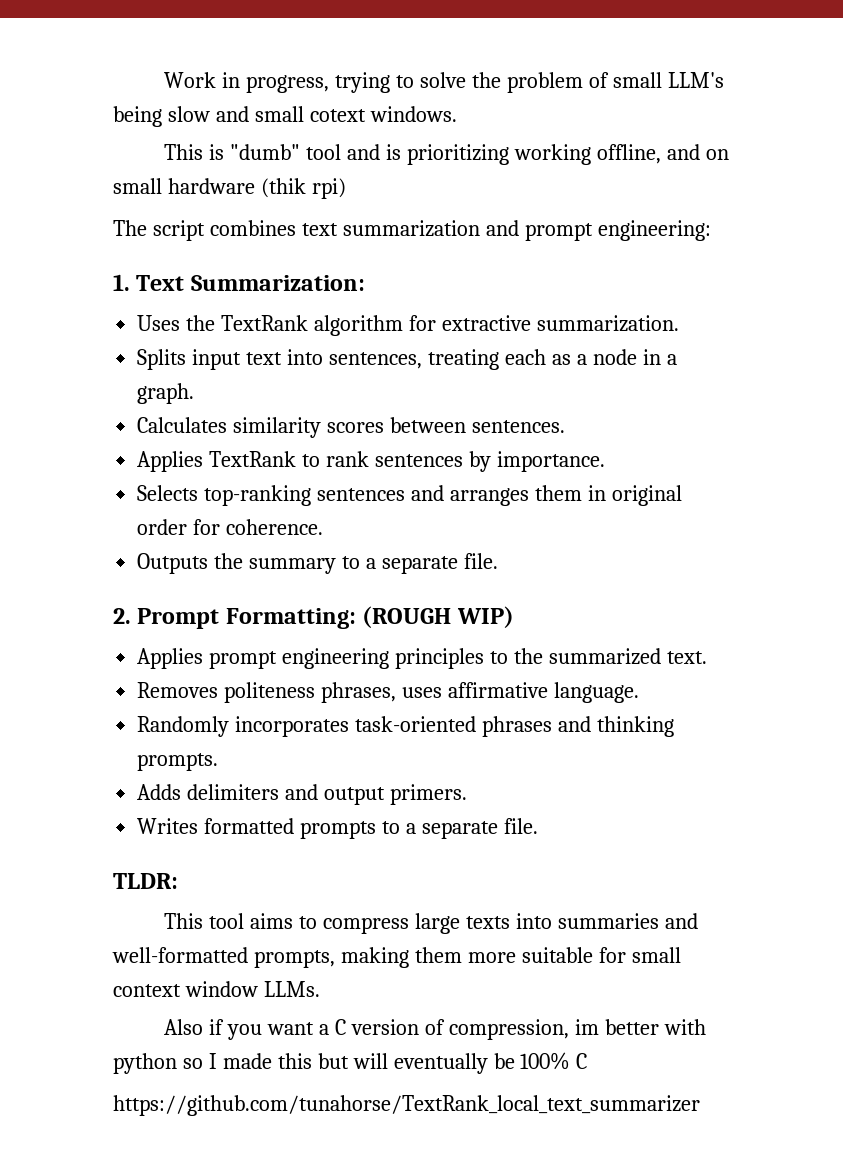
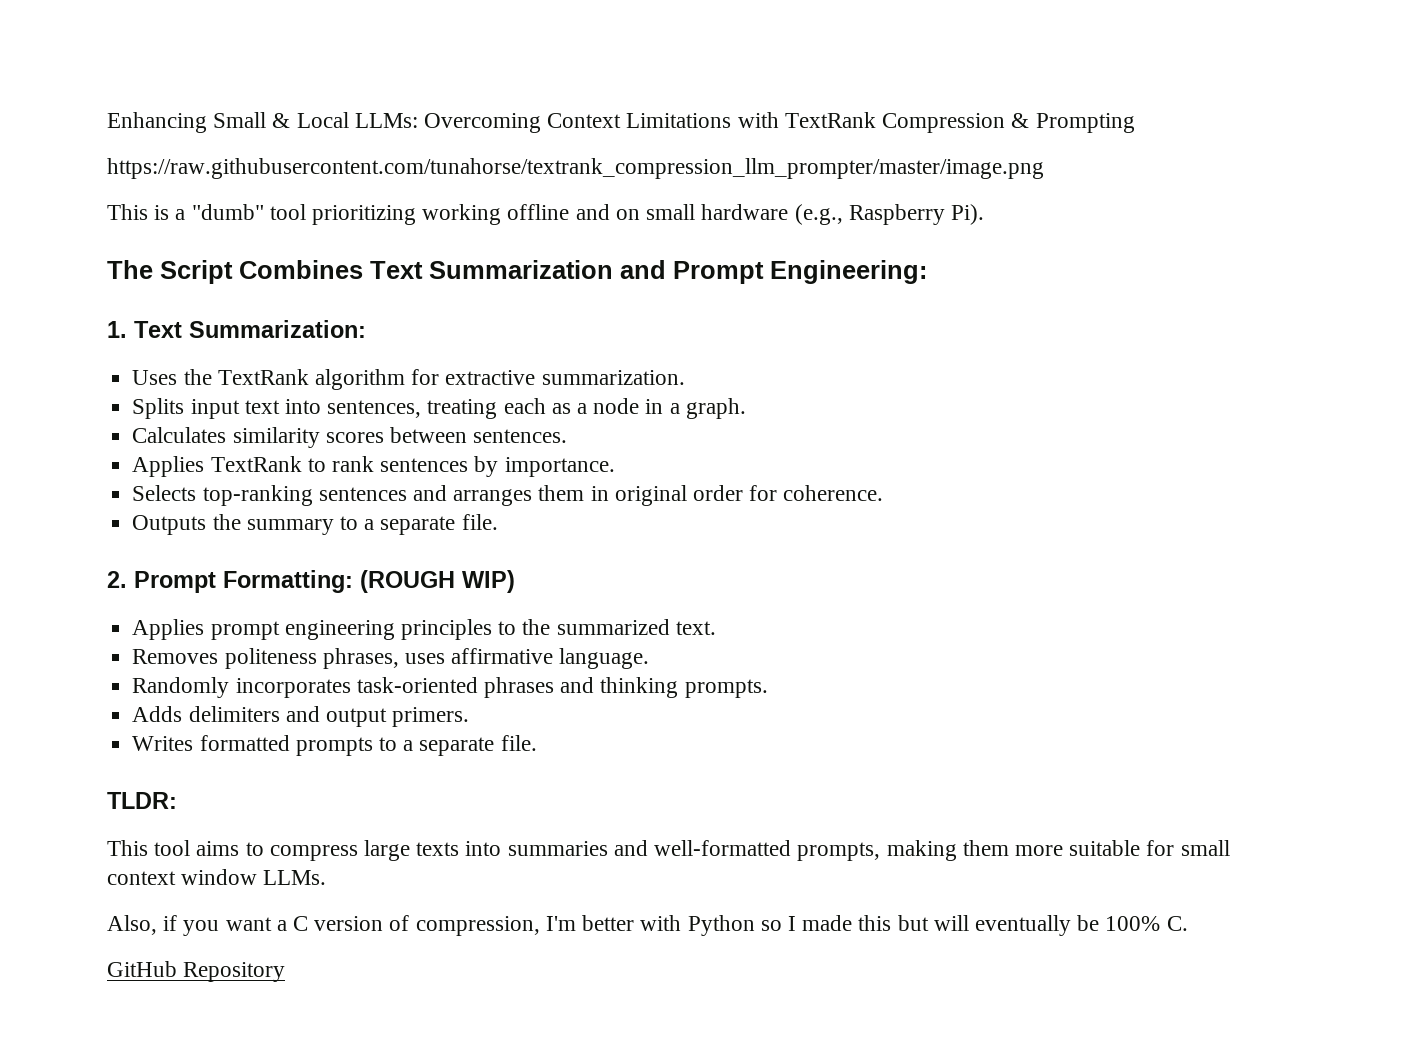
- Work in progress, trying to solve the problem of small LLM's being slow and small cotext windows.
+ Enhancing Small & Local LLMs: Overcoming Context Limitations with TextRank Compression & Prompting
+ https://raw.githubusercontent.com/tunahorse/textrank_compression_llm_prompter/master/image.png
- This is "dumb" tool and is prioritizing working offline, and on small hardware (thik rpi)
- The script combines text summarization and prompt engineering:
+ This is a "dumb" tool prioritizing working offline and on small hardware (e.g., Raspberry Pi).
+ The Script Combines Text Summarization and Prompt Engineering:
- Also if you want a C version of compression, im better with python so I made this but will eventually be 100% C
- https://github.com/tunahorse/TextRank_local_text_summarizer
+ Also, if you want a C version of compression, I'm better with Python so I made this but will eventually be 100% C.
+ GitHub Repository

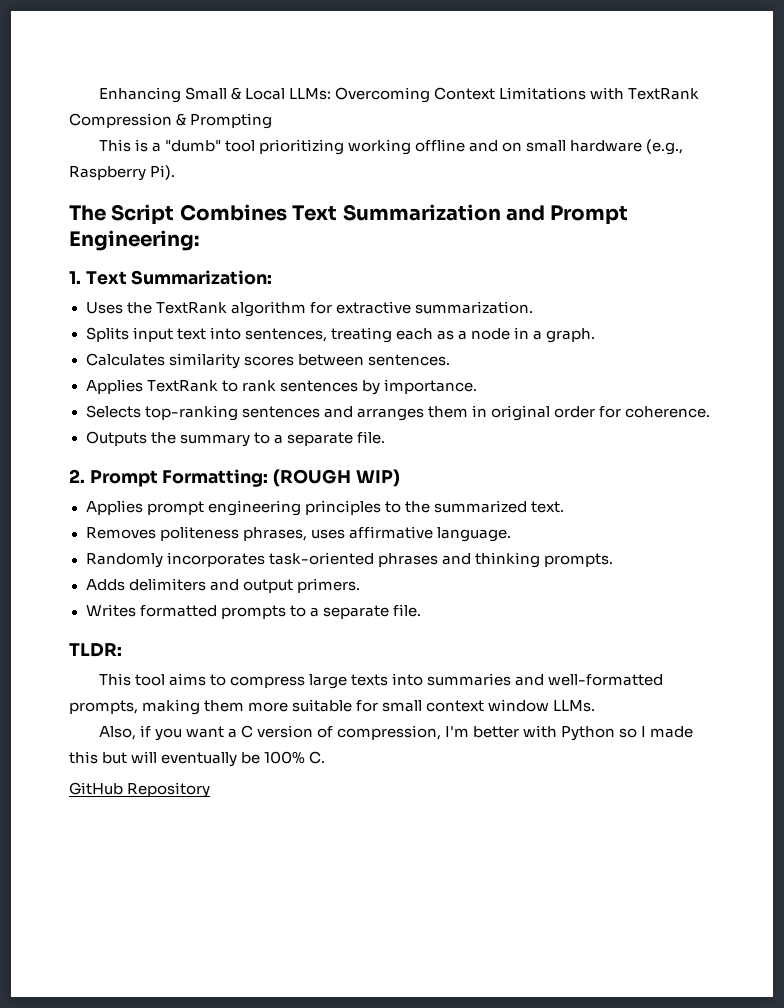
- https://raw.githubusercontent.com/tunahorse/textrank_compression_llm_prompter/master/image.png

